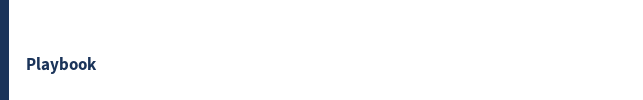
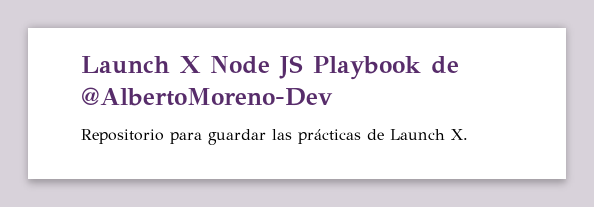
- Playbook
+ Launch X Node JS Playbook de @AlbertoMoreno-Dev
+ Repositorio para guardar las prácticas de Launch X.

